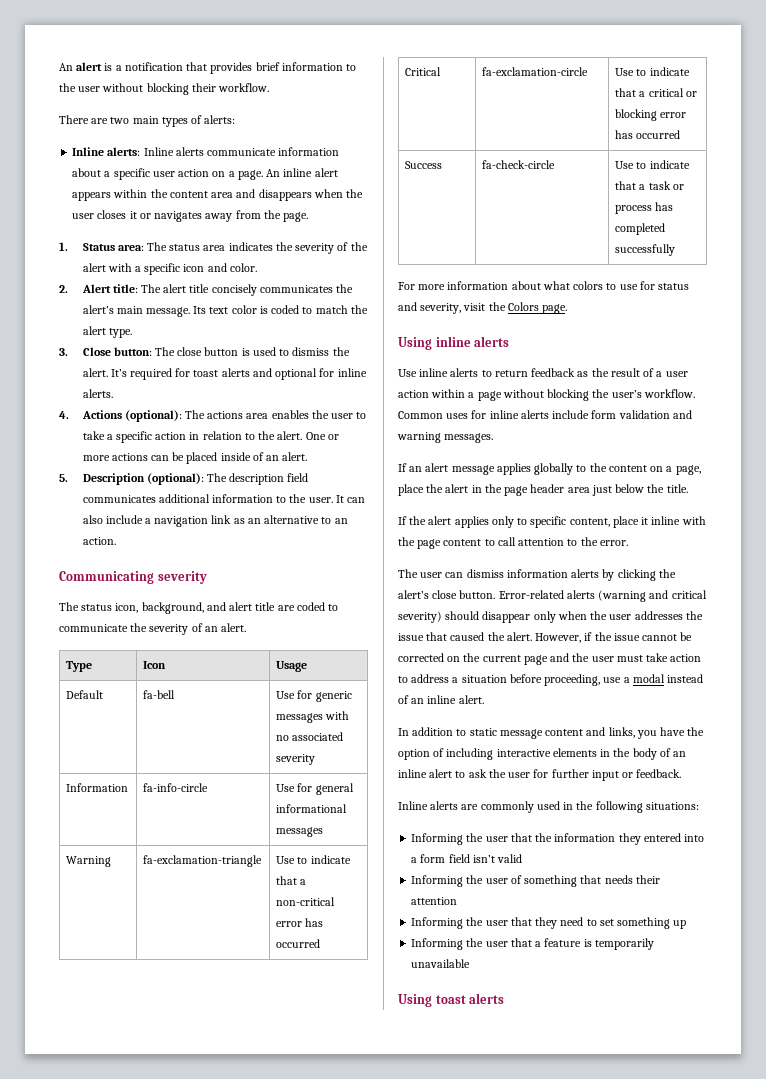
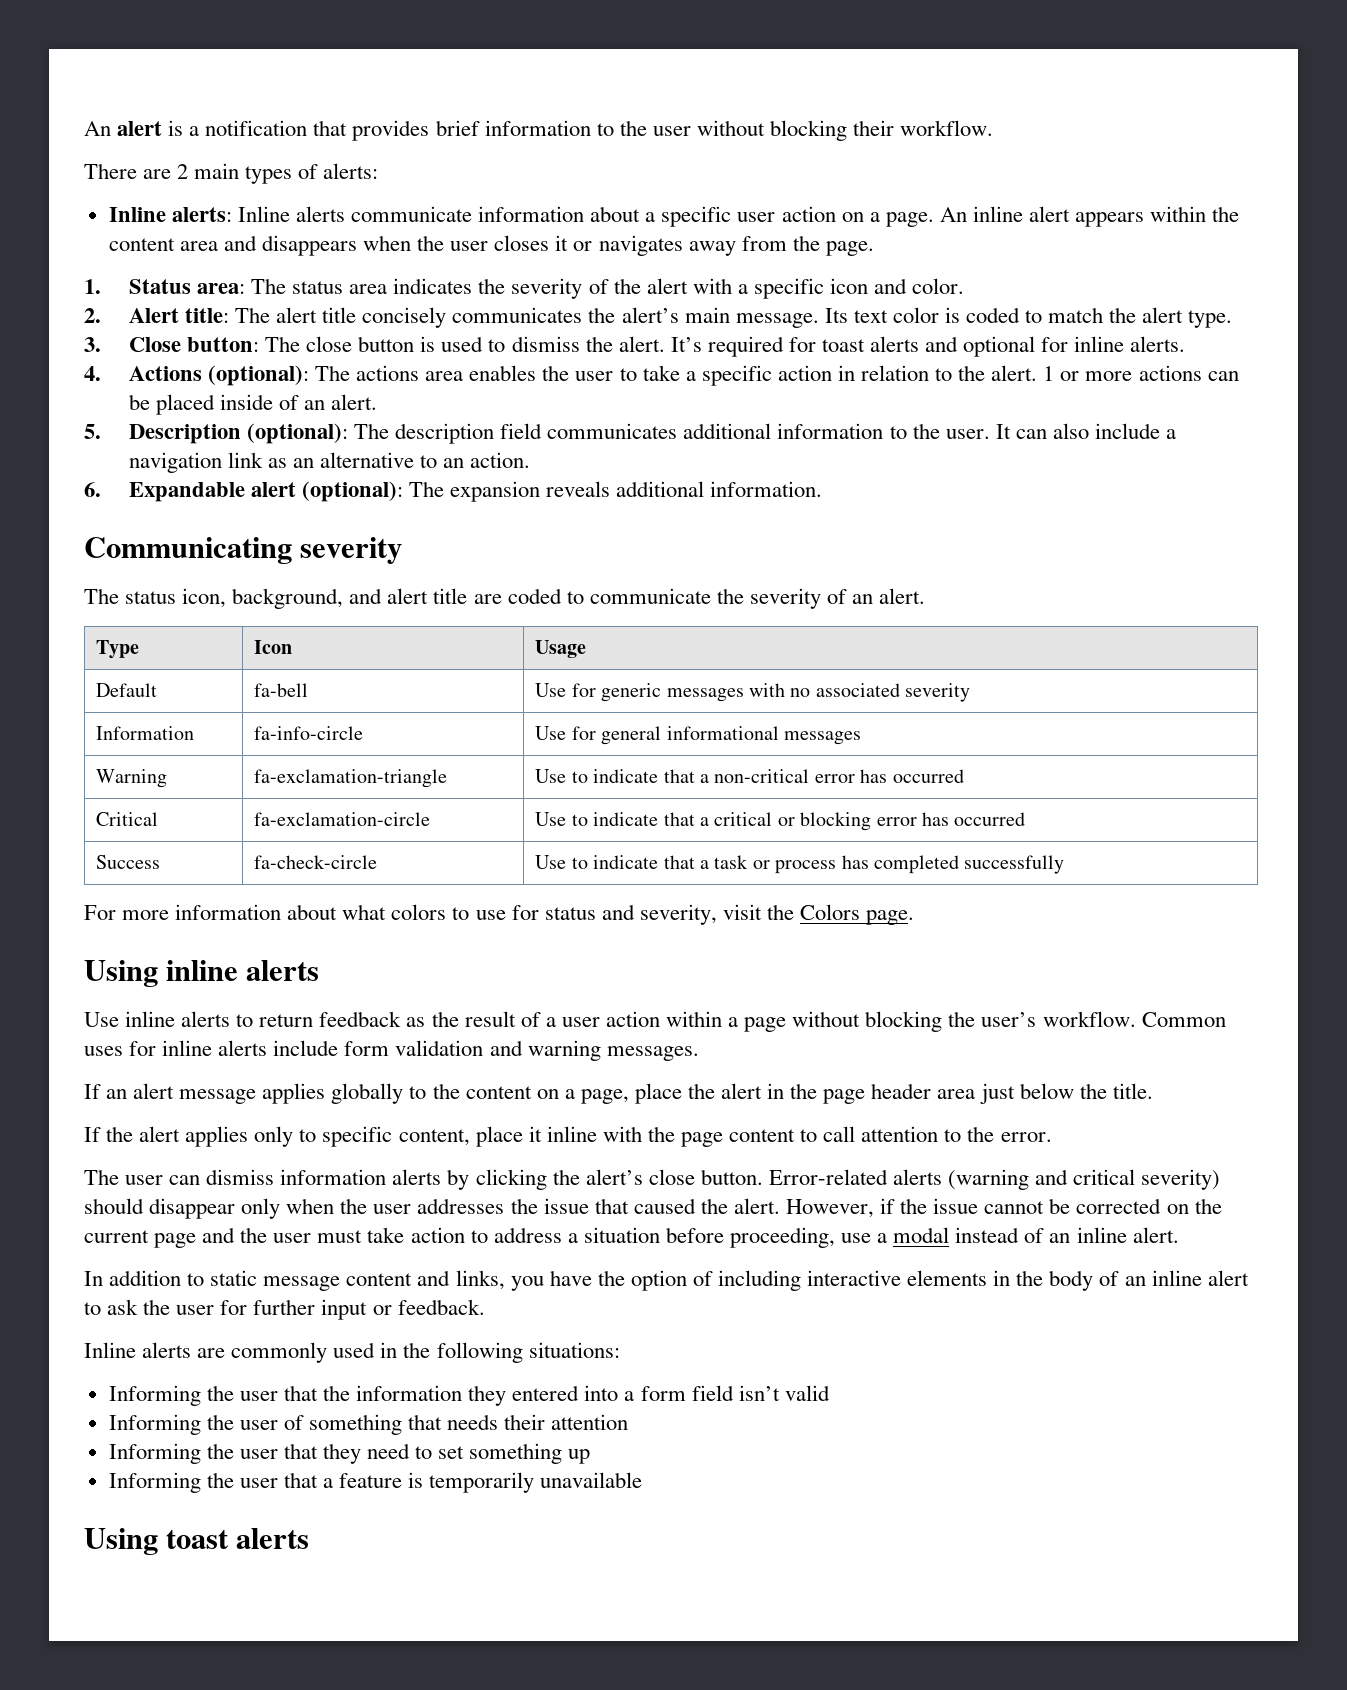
- There are two main types of alerts:
+ There are 2 main types of alerts:
- One or more actions can be placed inside of an alert.
+ 1 or more actions can be placed inside of an alert.
+ 6. Expandable alert (optional): The expansion reveals additional information.

